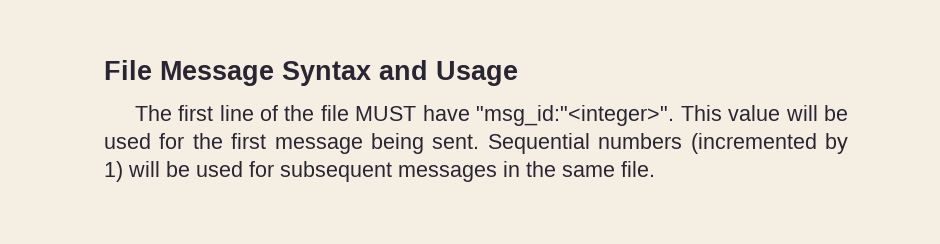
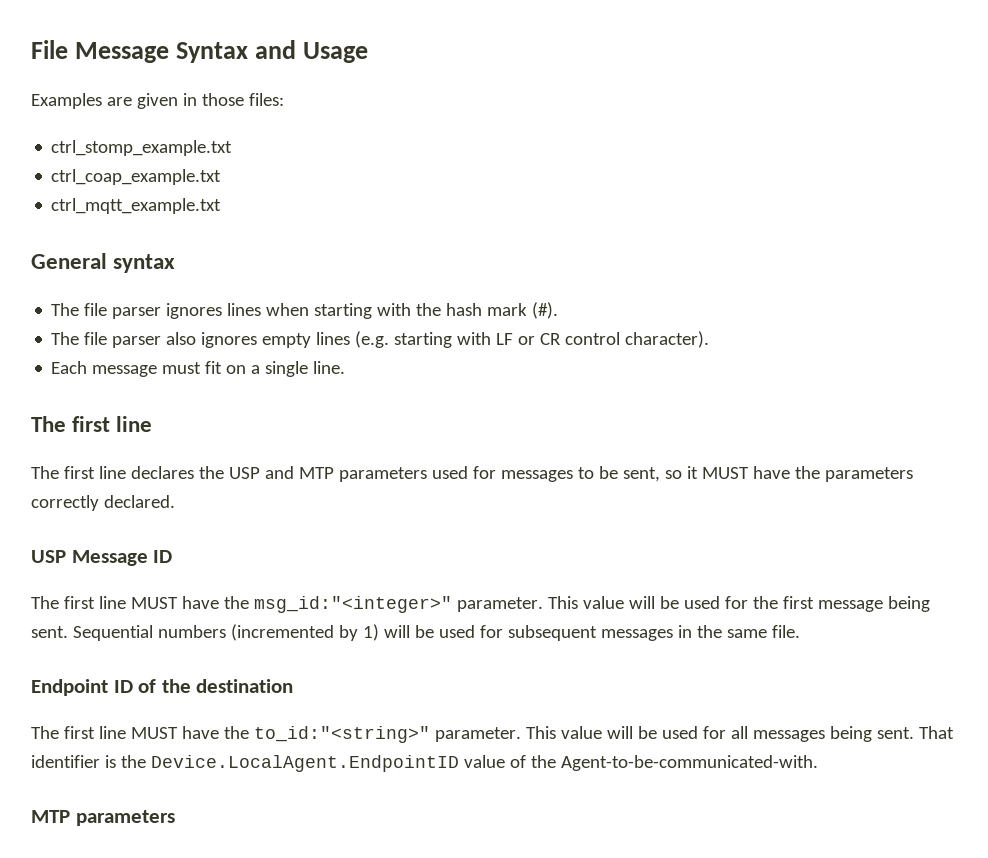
- The first line of the file MUST have "msg_id:"<integer>".
+ Examples are given in those files:
+ ctrl_stomp_example.txt
+ ctrl_coap_example.txt
+ ctrl_mqtt_example.txt
+ General syntax
+ The file parser ignores lines when starting with the hash mark (#).
+ The file parser also ignores empty lines (e.g. starting with LF or CR control character).
+ Each message must fit on a single line.
+ The first line
+ The first line declares the USP and MTP parameters used for messages to be sent, so it MUST have the parameters correctly declared.
+ USP Message ID
+ The first line MUST have the msg_id:"<integer>" parameter.
+ Endpoint ID of the destination
+ The first line MUST have the to_id:"<string>" parameter. This value will be used for all messages being sent. That identifier is the Device.LocalAgent.EndpointID value of the Agent-to-be-communicated-with.
+ MTP parameters

